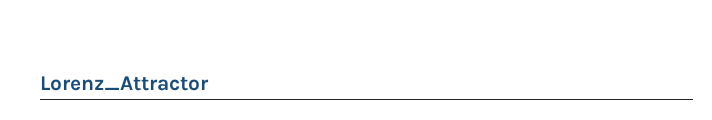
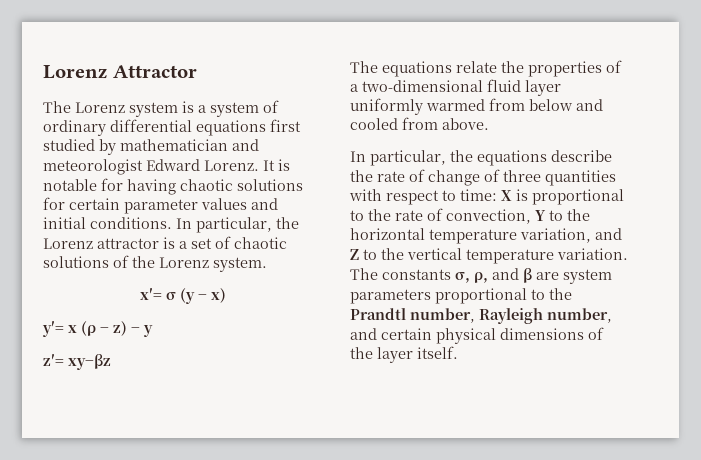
- Lorenz_Attractor
+ Lorenz Attractor
+ The Lorenz system is a system of ordinary differential equations first studied by mathematician and meteorologist Edward Lorenz. It is notable for having chaotic solutions for certain parameter values and initial conditions. In particular, the Lorenz attractor is a set of chaotic solutions of the Lorenz system.
+ x′= σ (y − x)
+ y′= x (ρ − z) − y
+ z′= xy−βz
+ The equations relate the properties of a two-dimensional fluid layer uniformly warmed from below and cooled from above.
+ In particular, the equations describe the rate of change of three quantities with respect to time: X is proportional to the rate of convection, Y to the horizontal temperature variation, and Z to the vertical temperature variation. The constants σ, ρ, and β are system parameters proportional to the Prandtl number, Rayleigh number, and certain physical dimensions of the layer itself.

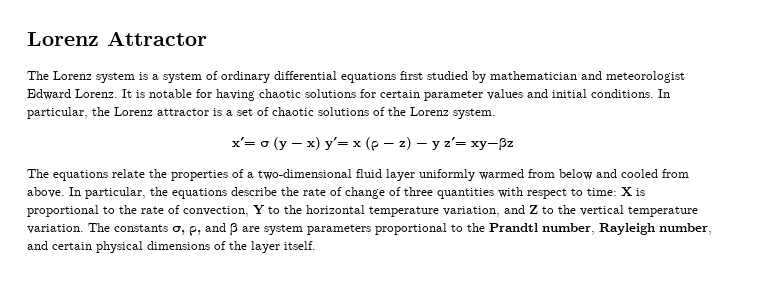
- x′= σ (y − x)
- y′= x (ρ − z) − y
- z′= xy−βz
+ x′= σ (y − x) y′= x (ρ − z) − y z′= xy−βz
- The equations relate the properties of a two-dimensional fluid layer uniformly warmed from below and cooled from above.
- In particular, the equations describe the rate of change of three quantities with respect to time: X is proportional to the rate of convection, Y to the horizontal temperature variation, and Z to the vertical temperature variation.
+ The equations relate the properties of a two-dimensional fluid layer uniformly warmed from below and cooled from above. In particular, the equations describe the rate of change of three quantities with respect to time: X is proportional to the rate of convection, Y to the horizontal temperature variation, and Z to the vertical temperature variation.

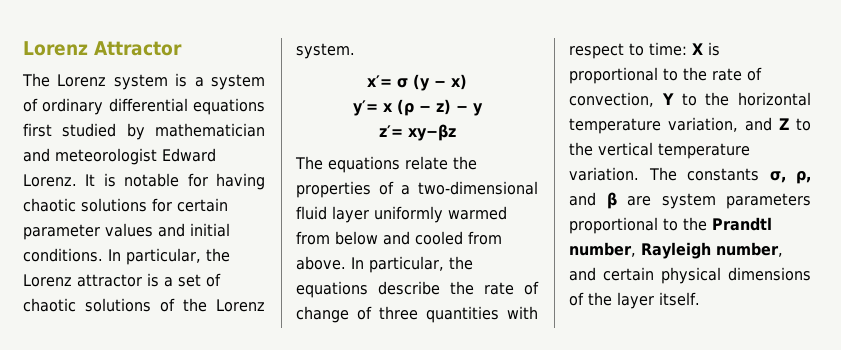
- x′= σ (y − x) y′= x (ρ − z) − y z′= xy−βz
+ x′= σ (y − x)
+ y′= x (ρ − z) − y
+ z′= xy−βz

